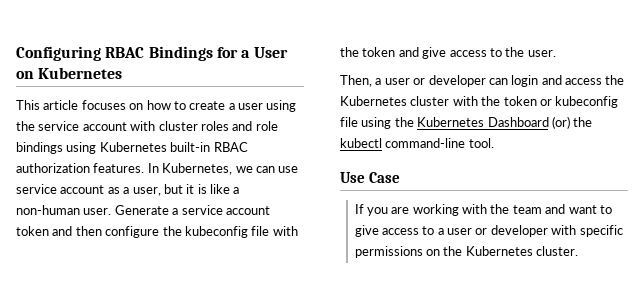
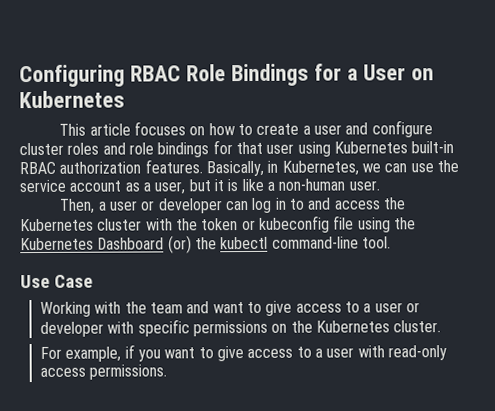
- Configuring RBAC Bindings for a User on Kubernetes
+ Configuring RBAC Role Bindings for a User on Kubernetes
- This article focuses on how to create a user using the service account with cluster roles and role bindings using Kubernetes built-in RBAC authorization features.
+ This article focuses on how to create a user and configure cluster roles and role bindings for that user using Kubernetes built-in RBAC authorization features.
- In Kubernetes, we can use service account as a user, but it is like a non-human user. Generate a service account token and then configure the kubeconfig file with the token and give access to the user.
+ Basically, in Kubernetes, we can use the service account as a user, but it is like a non-human user.
- Then, a user or developer can login and access the Kubernetes cluster with the token or kubeconfig file using the Kubernetes Dashboard (or) the kubectl command-line tool.
+ Then, a user or developer can log in to and access the Kubernetes cluster with the token or kubeconfig file using the Kubernetes Dashboard (or) the kubectl command-line tool.
- If you are working with the team and want to give access to a user or developer with specific permissions on the Kubernetes cluster.
+ Working with the team and want to give access to a user or developer with specific permissions on the Kubernetes cluster.
+ For example, if you want to give access to a user with read-only access permissions.

